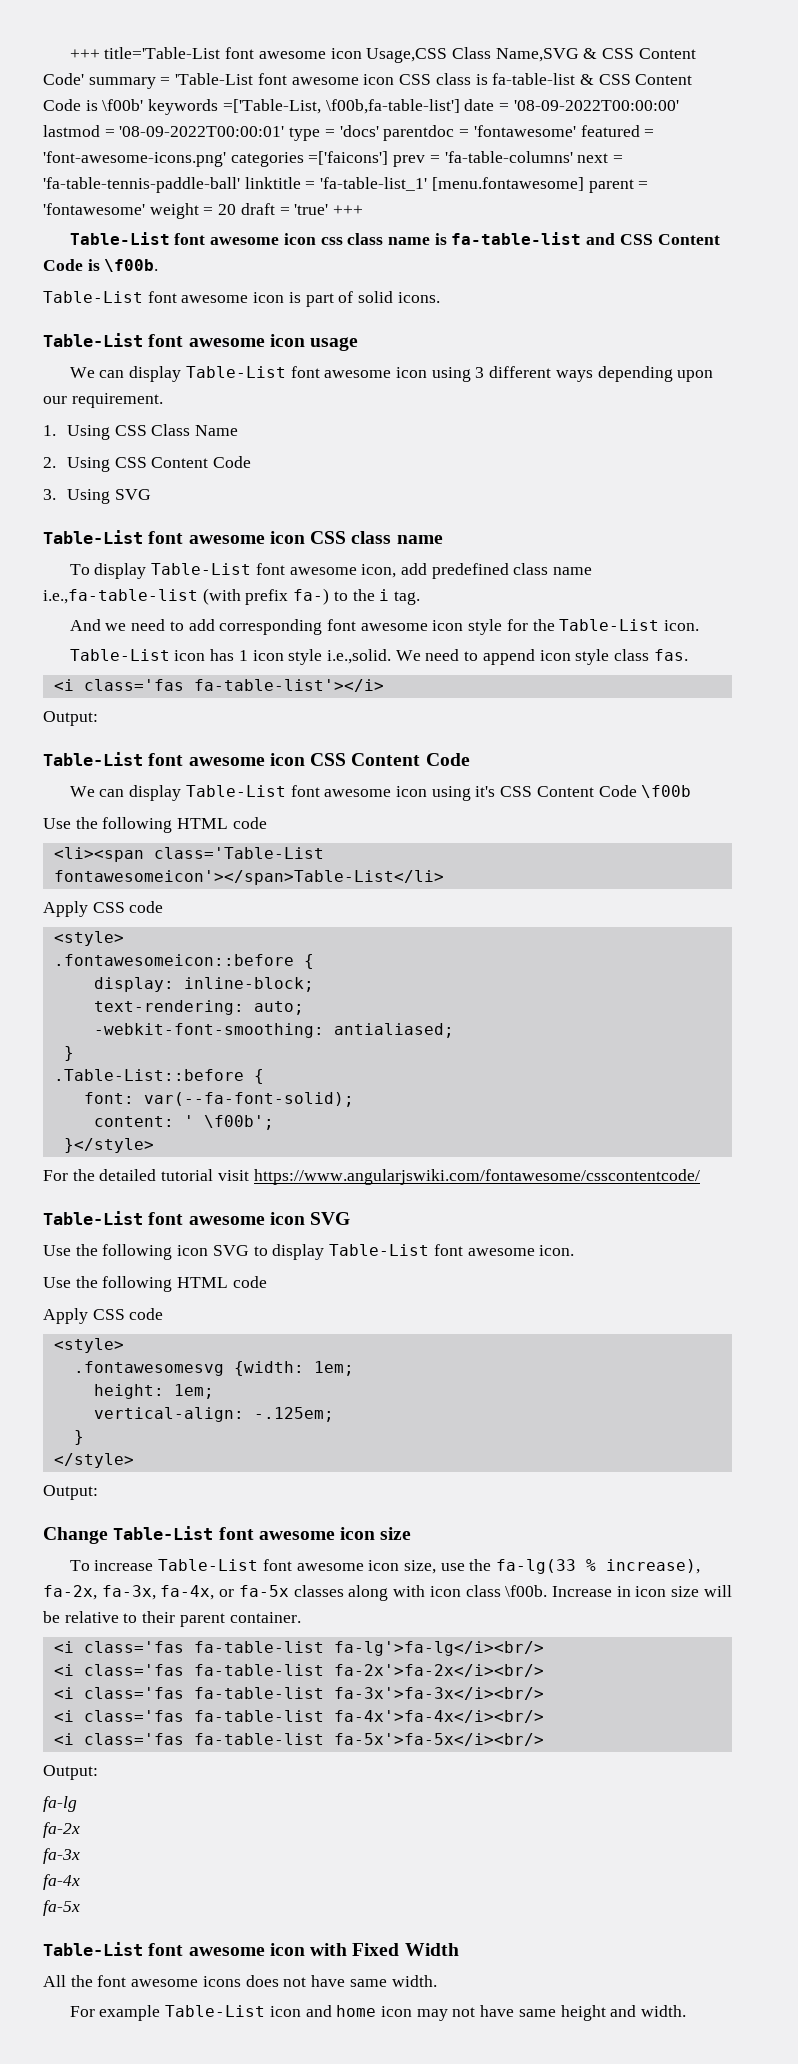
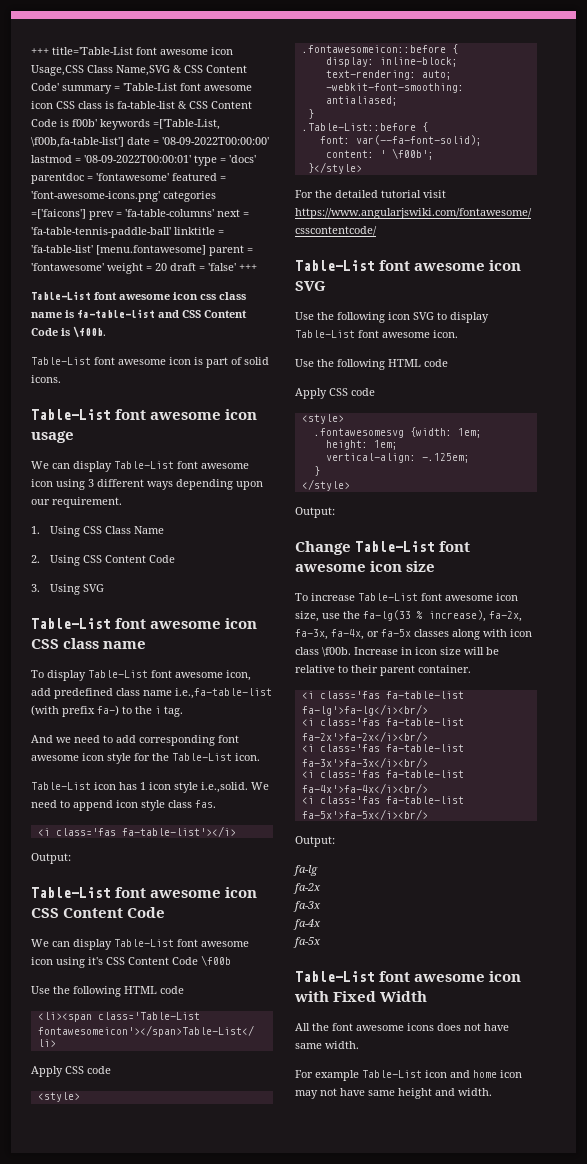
- +++ title='Table-List font awesome icon Usage,CSS Class Name,SVG & CSS Content Code' summary = 'Table-List font awesome icon CSS class is fa-table-list & CSS Content Code is \f00b' keywords =['Table-List, \f00b,fa-table-list'] date = '08-09-2022T00:00:00' lastmod = '08-09-2022T00:00:01' type = 'docs' parentdoc = 'fontawesome' featured = 'font-awesome-icons.png' categories =['faicons'] prev = 'fa-table-columns' next = 'fa-table-tennis-paddle-ball' linktitle = 'fa-table-list_1' [menu.fontawesome] parent = 'fontawesome' weight = 20 draft = 'true' +++
+ +++ title='Table-List font awesome icon Usage,CSS Class Name,SVG & CSS Content Code' summary = 'Table-List font awesome icon CSS class is fa-table-list & CSS Content Code is f00b' keywords =['Table-List, \f00b,fa-table-list'] date = '08-09-2022T00:00:00' lastmod = '08-09-2022T00:00:01' type = 'docs' parentdoc = 'fontawesome' featured = 'font-awesome-icons.png' categories =['faicons'] prev = 'fa-table-columns' next = 'fa-table-tennis-paddle-ball' linktitle = 'fa-table-list' [menu.fontawesome] parent = 'fontawesome' weight = 20 draft = 'false' +++

